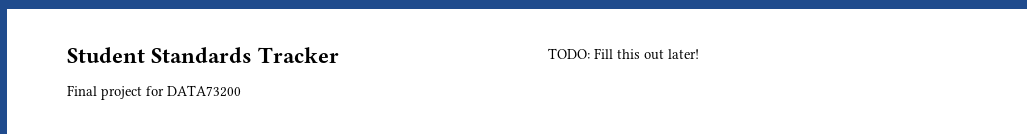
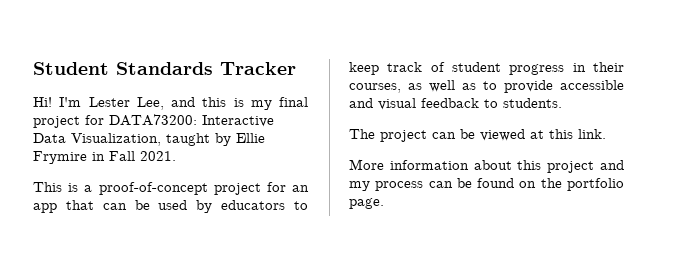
- Final project for DATA73200
- TODO: Fill this out later!
+ Hi! I'm Lester Lee, and this is my final project for DATA73200: Interactive Data Visualization, taught by Ellie Frymire in Fall 2021.
+ This is a proof-of-concept project for an app that can be used by educators to keep track of student progress in their courses, as well as to provide accessible and visual feedback to students.
+ The project can be viewed at this link.
+ More information about this project and my process can be found on the portfolio page.

